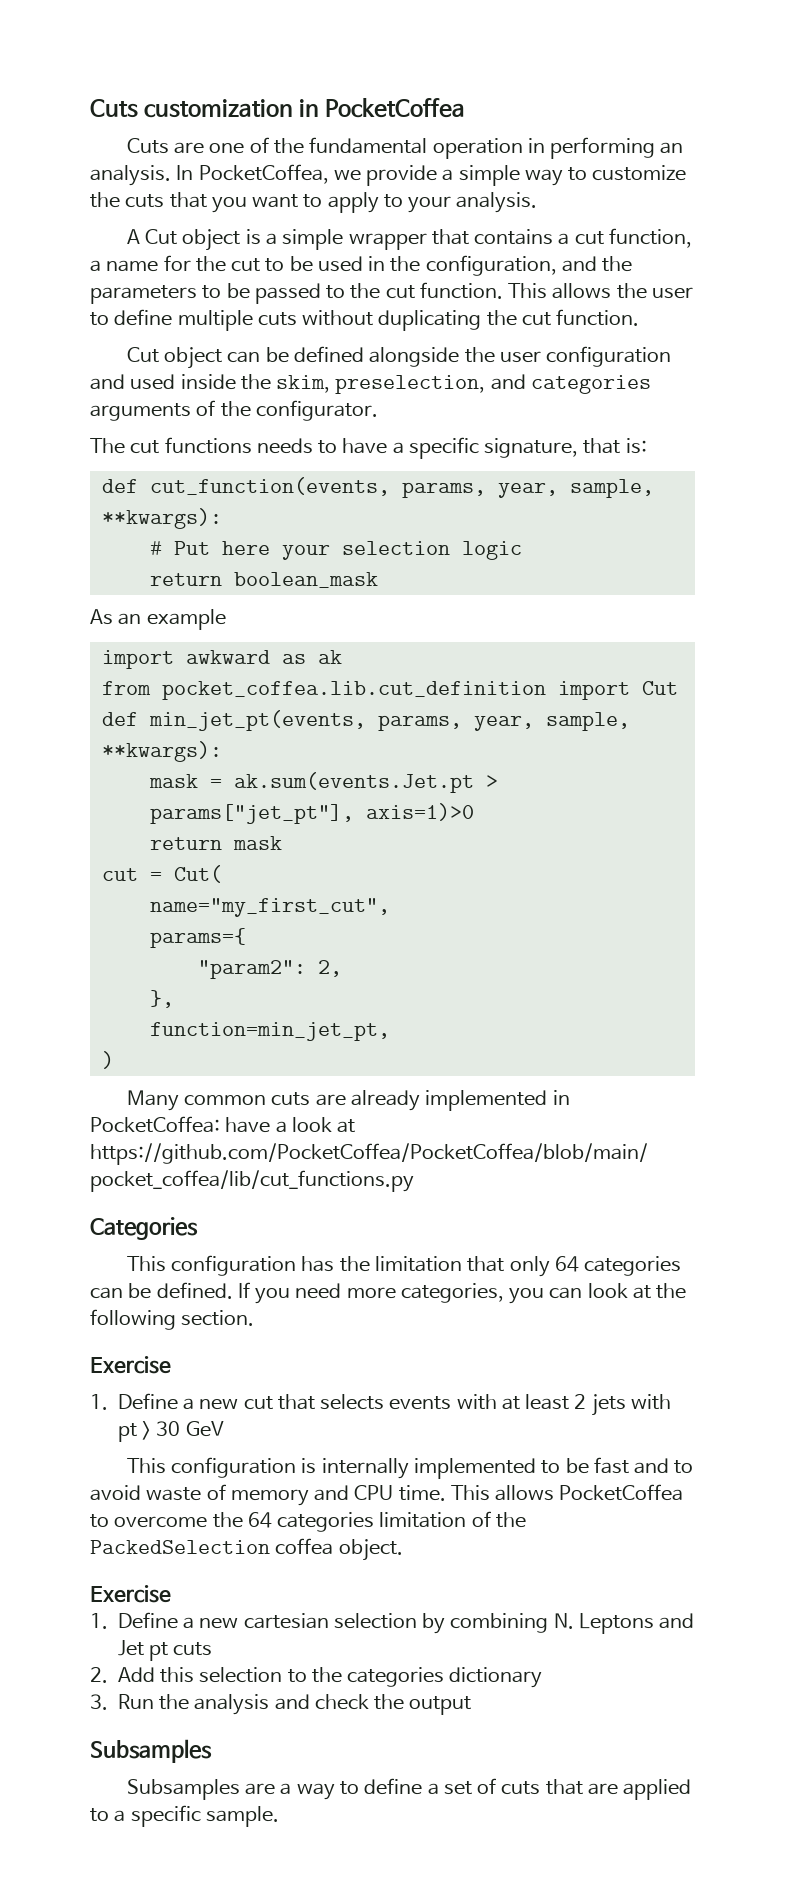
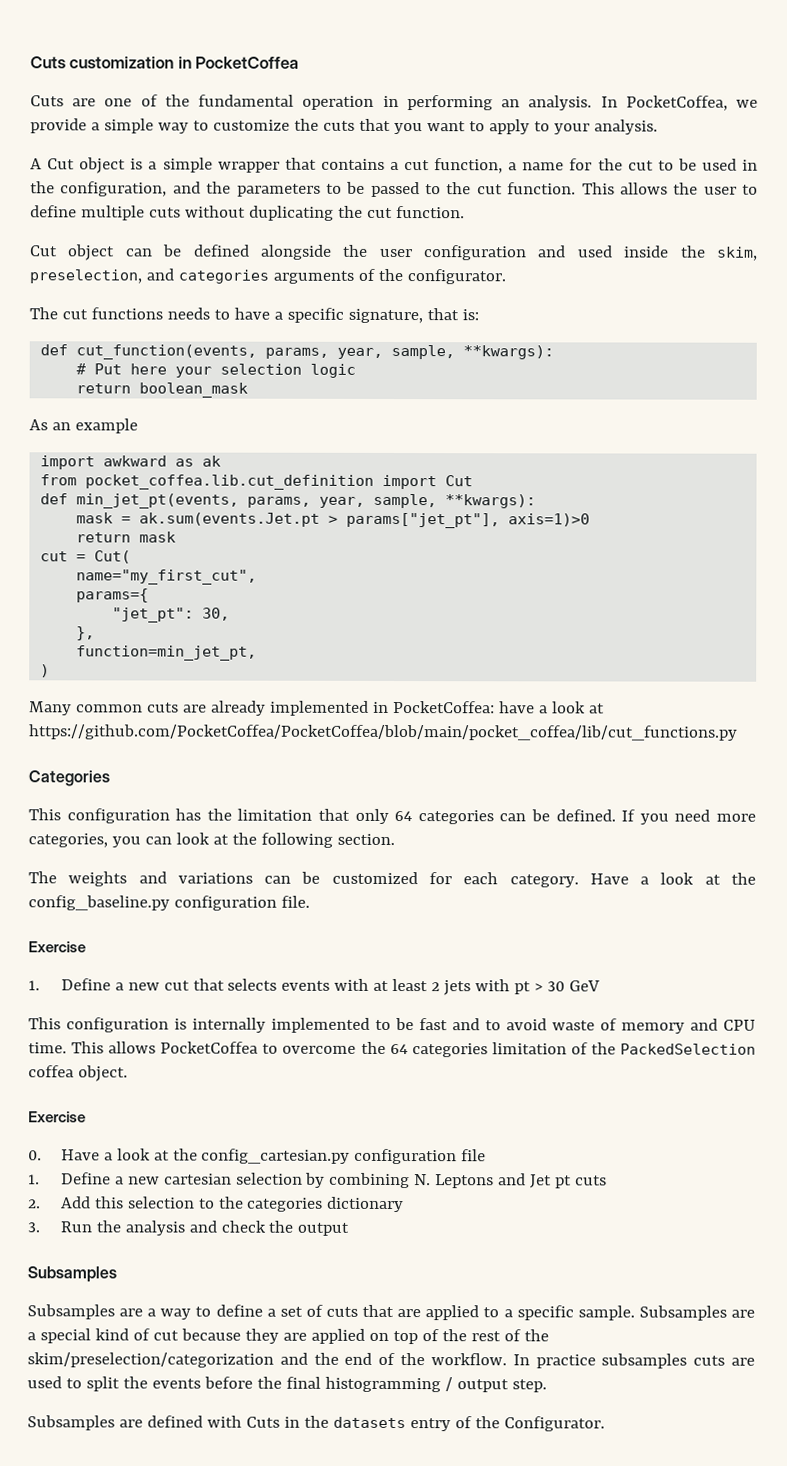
- "param2": 2,
+ "jet_pt": 30,
+ The weights and variations can be customized for each category. Have a look at the config_baseline.py configuration file.
+ 0. Have a look at the config_cartesian.py configuration file
+ Subsamples are a special kind of cut because they are applied on top of the rest of the skim/preselection/categorization and the end of the workflow. In practice subsamples cuts are used to split the events before the final histogramming / output step.
+ Subsamples are defined with Cuts in the datasets entry of the Configurator.

